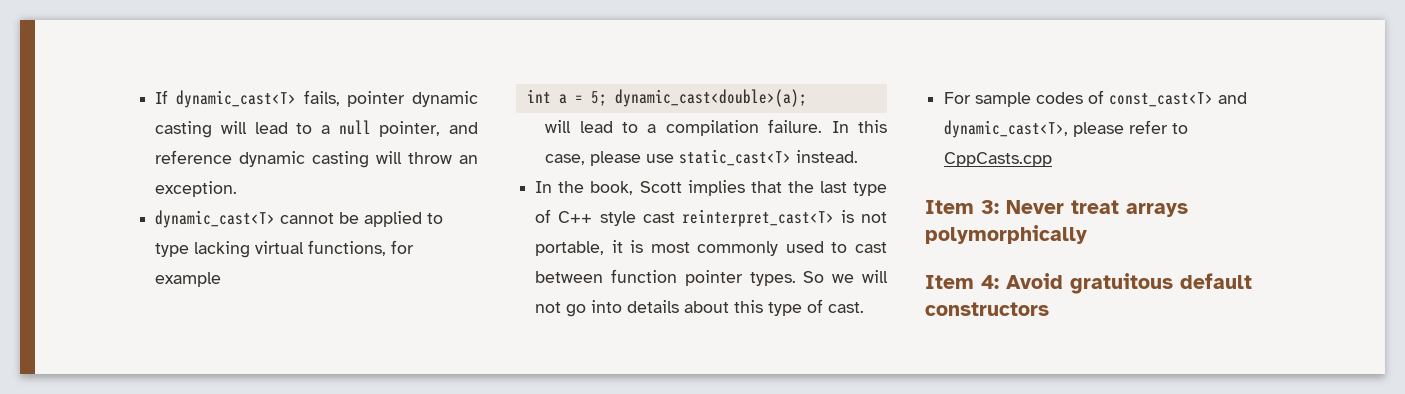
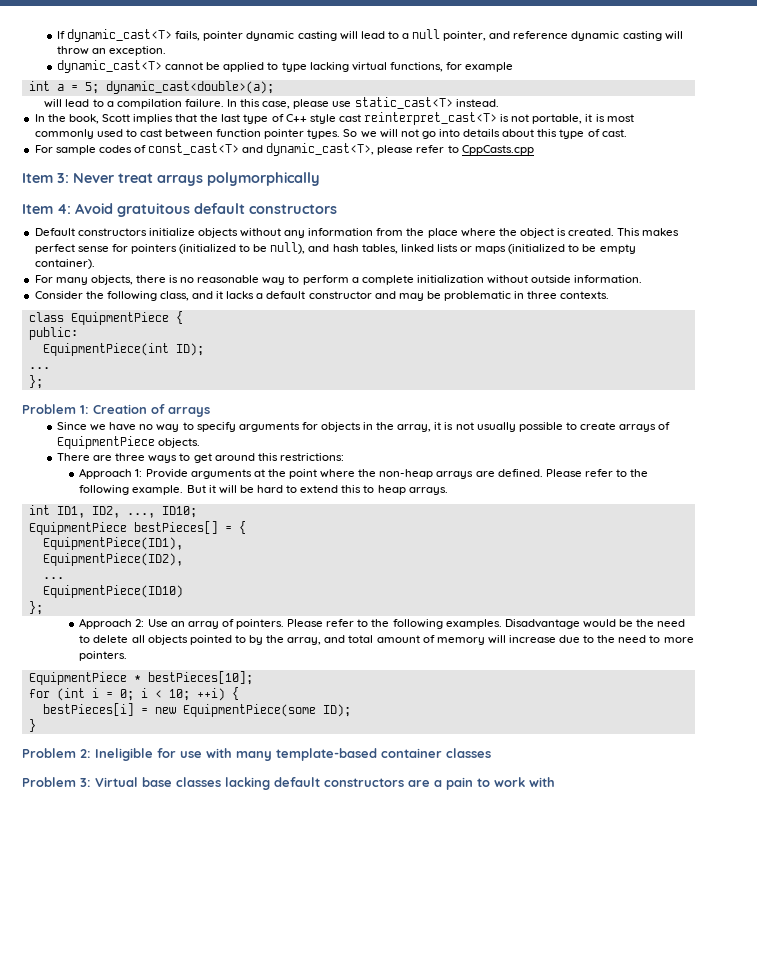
+ Default constructors initialize objects without any information from the place where the object is created. This makes perfect sense for pointers (initialized to be null), and hash tables, linked lists or maps (initialized to be empty container).
+ For many objects, there is no reasonable way to perform a complete initialization without outside information.
+ Consider the following class, and it lacks a default constructor and may be problematic in three contexts.
+ class EquipmentPiece {
+ public:
+ EquipmentPiece(int ID);
+ ...
+ };
+ Problem 1: Creation of arrays
+ Since we have no way to specify arguments for objects in the array, it is not usually possible to create arrays of EquipmentPiece objects.
+ There are three ways to get around this restrictions:
+ Approach 1: Provide arguments at the point where the non-heap arrays are defined. Please refer to the following example. But it will be hard to extend this to heap arrays.
+ int ID1, ID2, ..., ID10;
+ EquipmentPiece bestPieces[] = {
+ EquipmentPiece(ID1),
+ EquipmentPiece(ID2),
+ ...
+ EquipmentPiece(ID10)
+ };
+ Approach 2: Use an array of pointers. Please refer to the following examples. Disadvantage would be the need to delete all objects pointed to by the array, and total amount of memory will increase due to the need to more pointers.
+ EquipmentPiece * bestPieces[10];
+ for (int i = 0; i < 10; ++i) {
+ bestPieces[i] = new EquipmentPiece(some ID);
+ }
+ Problem 2: Ineligible for use with many template-based container classes
+ Problem 3: Virtual base classes lacking default constructors are a pain to work with

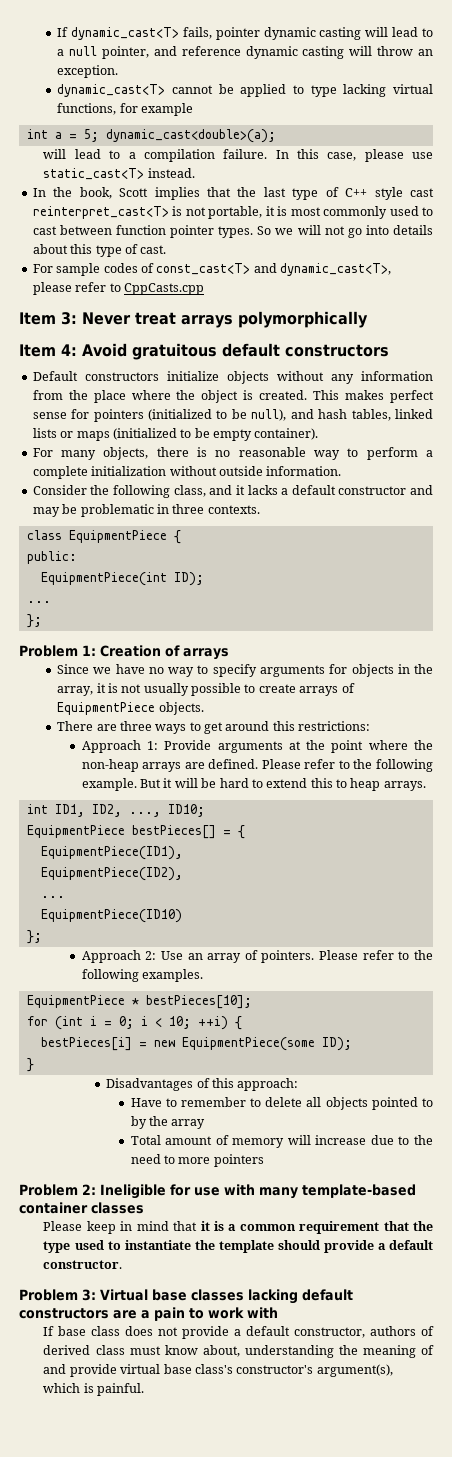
- Disadvantage would be the need to delete all objects pointed to by the array, and total amount of memory will increase due to the need to more pointers.
+ Disadvantages of this approach:
+ Have to remember to delete all objects pointed to by the array
+ Total amount of memory will increase due to the need to more pointers
+ Please keep in mind that it is a common requirement that the type used to instantiate the template should provide a default constructor.
+ If base class does not provide a default constructor, authors of derived class must know about, understanding the meaning of and provide virtual base class's constructor's argument(s), which is painful.

